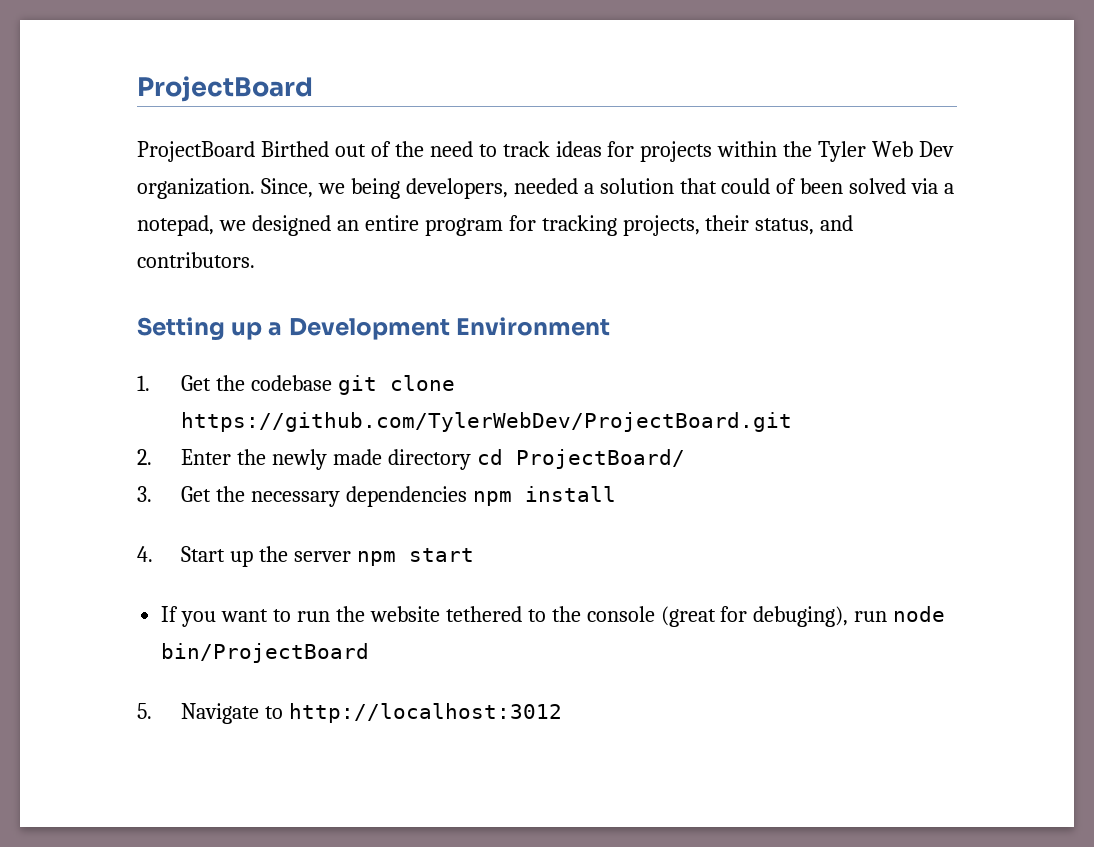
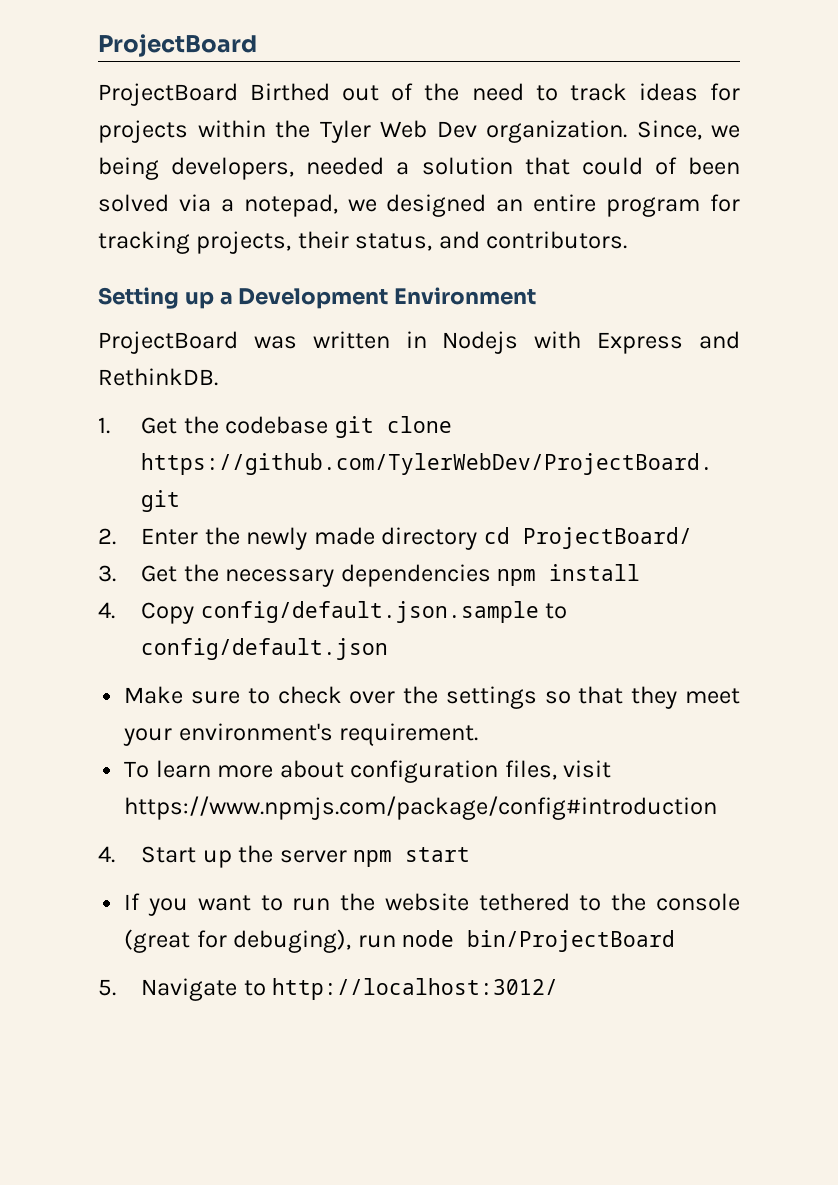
+ ProjectBoard was written in Nodejs with Express and RethinkDB.
+ 4. Copy config/default.json.sample to config/default.json
+ Make sure to check over the settings so that they meet your environment's requirement.
+ To learn more about configuration files, visit https://www.npmjs.com/package/config#introduction
- 5. Navigate to http://localhost:3012
+ 5. Navigate to http://localhost:3012/

